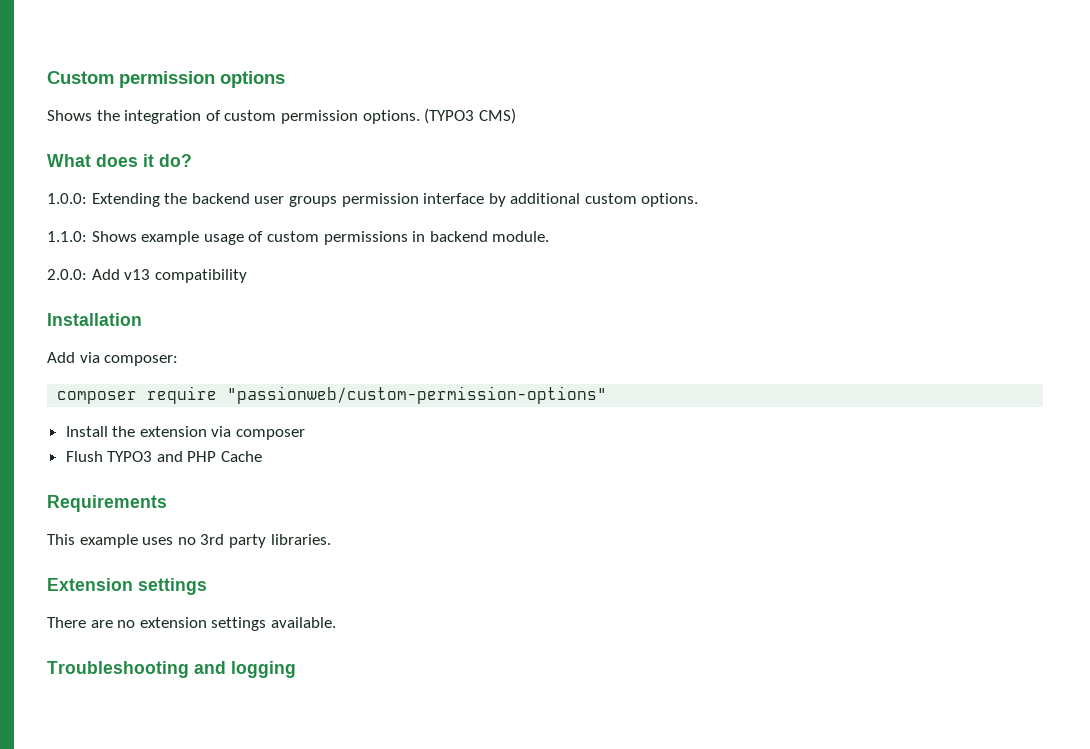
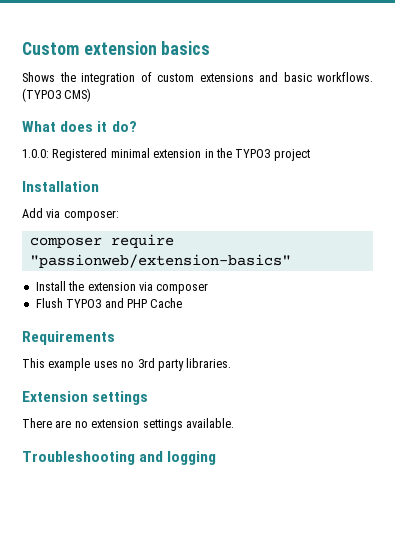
- Custom permission options
+ Custom extension basics
- Shows the integration of custom permission options.
+ Shows the integration of custom extensions and basic workflows.
- 1.0.0: Extending the backend user groups permission interface by additional custom options.
- 1.1.0: Shows example usage of custom permissions in backend module.
- 2.0.0: Add v13 compatibility
+ 1.0.0: Registered minimal extension in the TYPO3 project
- composer require "passionweb/custom-permission-options"
+ composer require "passionweb/extension-basics"

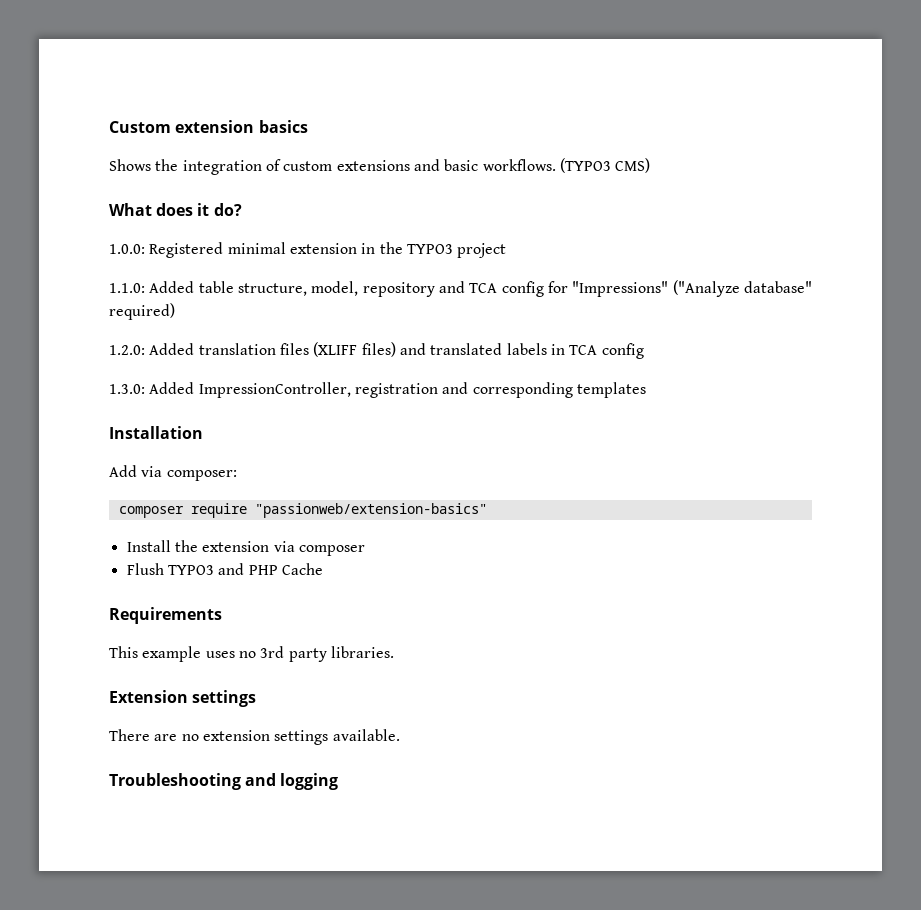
+ 1.1.0: Added table structure, model, repository and TCA config for "Impressions" ("Analyze database" required)
+ 1.2.0: Added translation files (XLIFF files) and translated labels in TCA config
+ 1.3.0: Added ImpressionController, registration and corresponding templates

